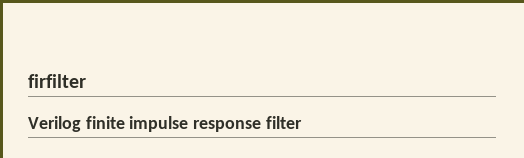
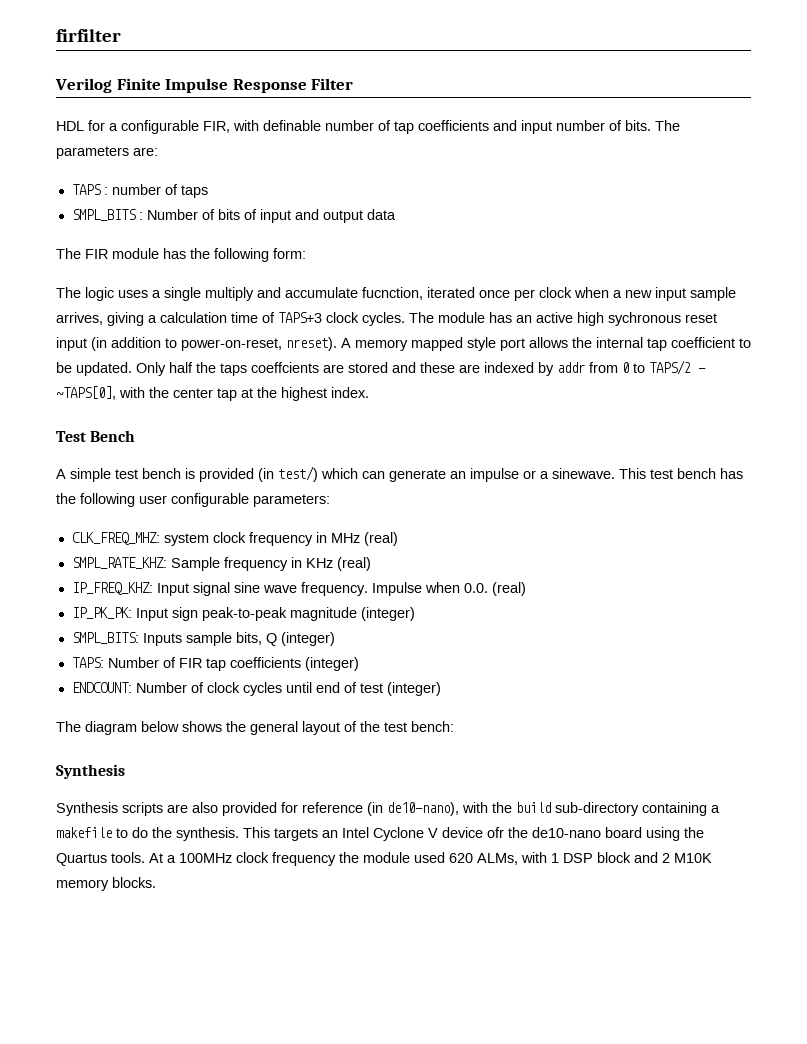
- Verilog finite impulse response filter
+ Verilog Finite Impulse Response Filter
+ HDL for a configurable FIR, with definable number of tap coefficients and input number of bits. The parameters are:
+ TAPS : number of taps
+ SMPL_BITS : Number of bits of input and output data
+ The FIR module has the following form:
+ The logic uses a single multiply and accumulate fucnction, iterated once per clock when a new input sample arrives, giving a calculation time of TAPS+3 clock cycles. The module has an active high sychronous reset input (in addition to power-on-reset, nreset). A memory mapped style port allows the internal tap coefficient to be updated. Only half the taps coeffcients are stored and these are indexed by addr from 0 to TAPS/2 - ~TAPS[0], with the center tap at the highest index.
+ Test Bench
+ A simple test bench is provided (in test/) which can generate an impulse or a sinewave. This test bench has the following user configurable parameters:
+ CLK_FREQ_MHZ: system clock frequency in MHz (real)
+ SMPL_RATE_KHZ: Sample frequency in KHz (real)
+ IP_FREQ_KHZ: Input signal sine wave frequency. Impulse when 0.0. (real)
+ IP_PK_PK: Input sign peak-to-peak magnitude (integer)
+ SMPL_BITS: Inputs sample bits, Q (integer)
+ TAPS: Number of FIR tap coefficients (integer)
+ ENDCOUNT: Number of clock cycles until end of test (integer)
+ The diagram below shows the general layout of the test bench:
+ Synthesis
+ Synthesis scripts are also provided for reference (in de10-nano), with the build sub-directory containing a makefile to do the synthesis. This targets an Intel Cyclone V device ofr the de10-nano board using the Quartus tools. At a 100MHz clock frequency the module used 620 ALMs, with 1 DSP block and 2 M10K memory blocks.

